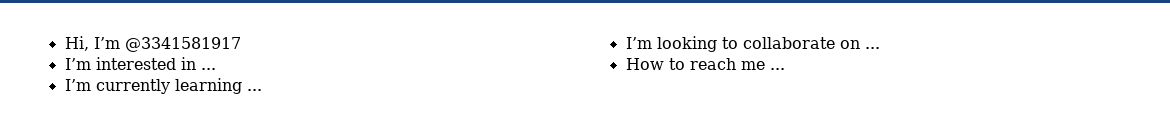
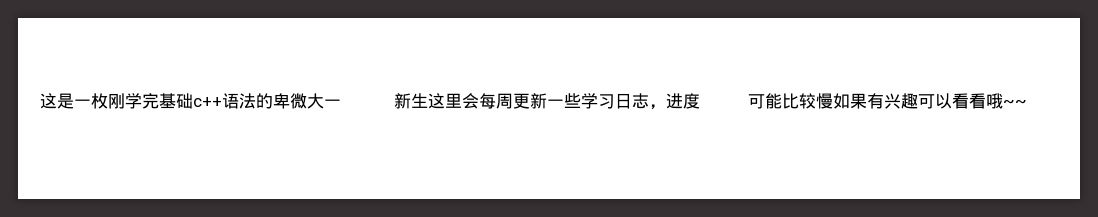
- Hi, I’m @3341581917
- I’m interested in ...
- I’m currently learning ...
- I’m looking to collaborate on ...
- How to reach me ...
+ 这是一枚刚学完基础c++语法的卑微大一新生这里会每周更新一些学习日志，进度可能比较慢如果有兴趣可以看看哦~~

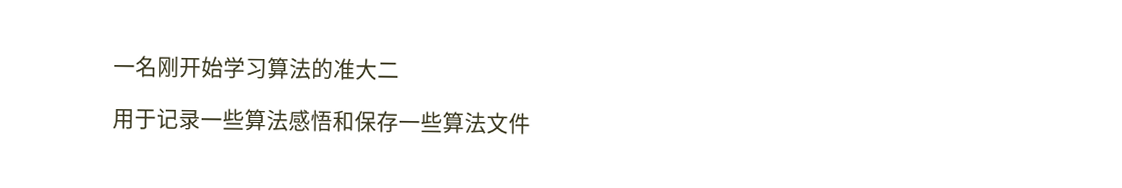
- 这是一枚刚学完基础c++语法的卑微大一新生这里会每周更新一些学习日志，进度可能比较慢如果有兴趣可以看看哦~~
+ 一名刚开始学习算法的准大二
+ 用于记录一些算法感悟和保存一些算法文件

